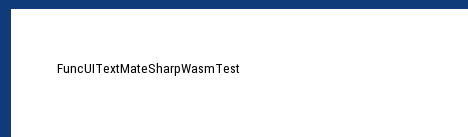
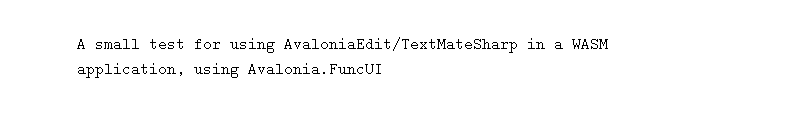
- FuncUITextMateSharpWasmTest
+ A small test for using AvaloniaEdit/TextMateSharp in a WASM application, using Avalonia.FuncUI

